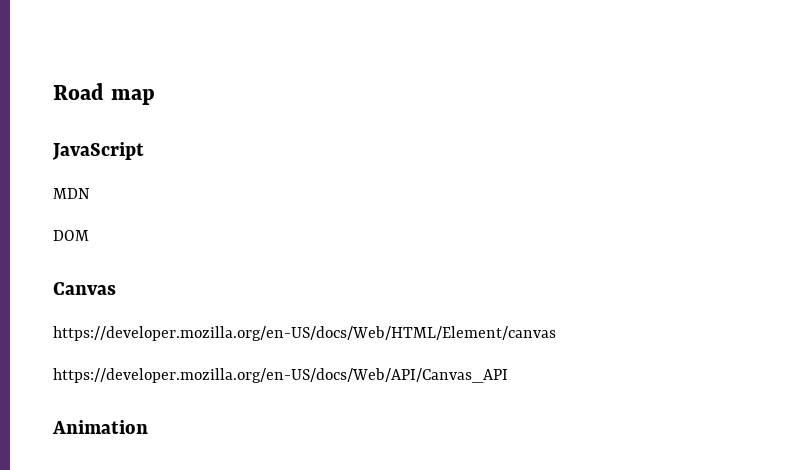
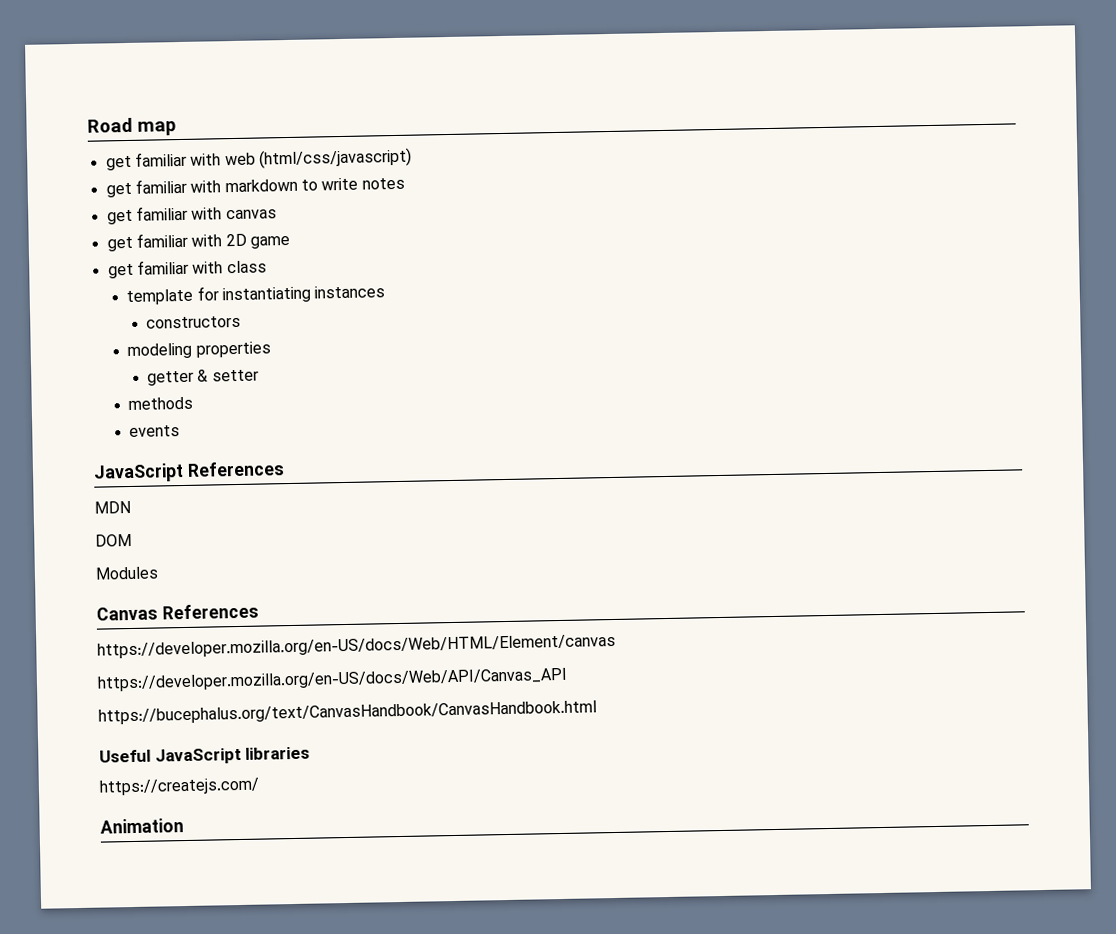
- JavaScript
+ get familiar with web (html/css/javascript)
+ get familiar with markdown to write notes
+ get familiar with canvas
+ get familiar with 2D game
+ get familiar with class
+ template for instantiating instances
+ constructors
+ modeling properties
+ getter & setter
+ methods
+ events
+ JavaScript References
+ Modules
- Canvas
+ Canvas References
+ https://bucephalus.org/text/CanvasHandbook/CanvasHandbook.html
+ Useful JavaScript libraries
+ https://createjs.com/

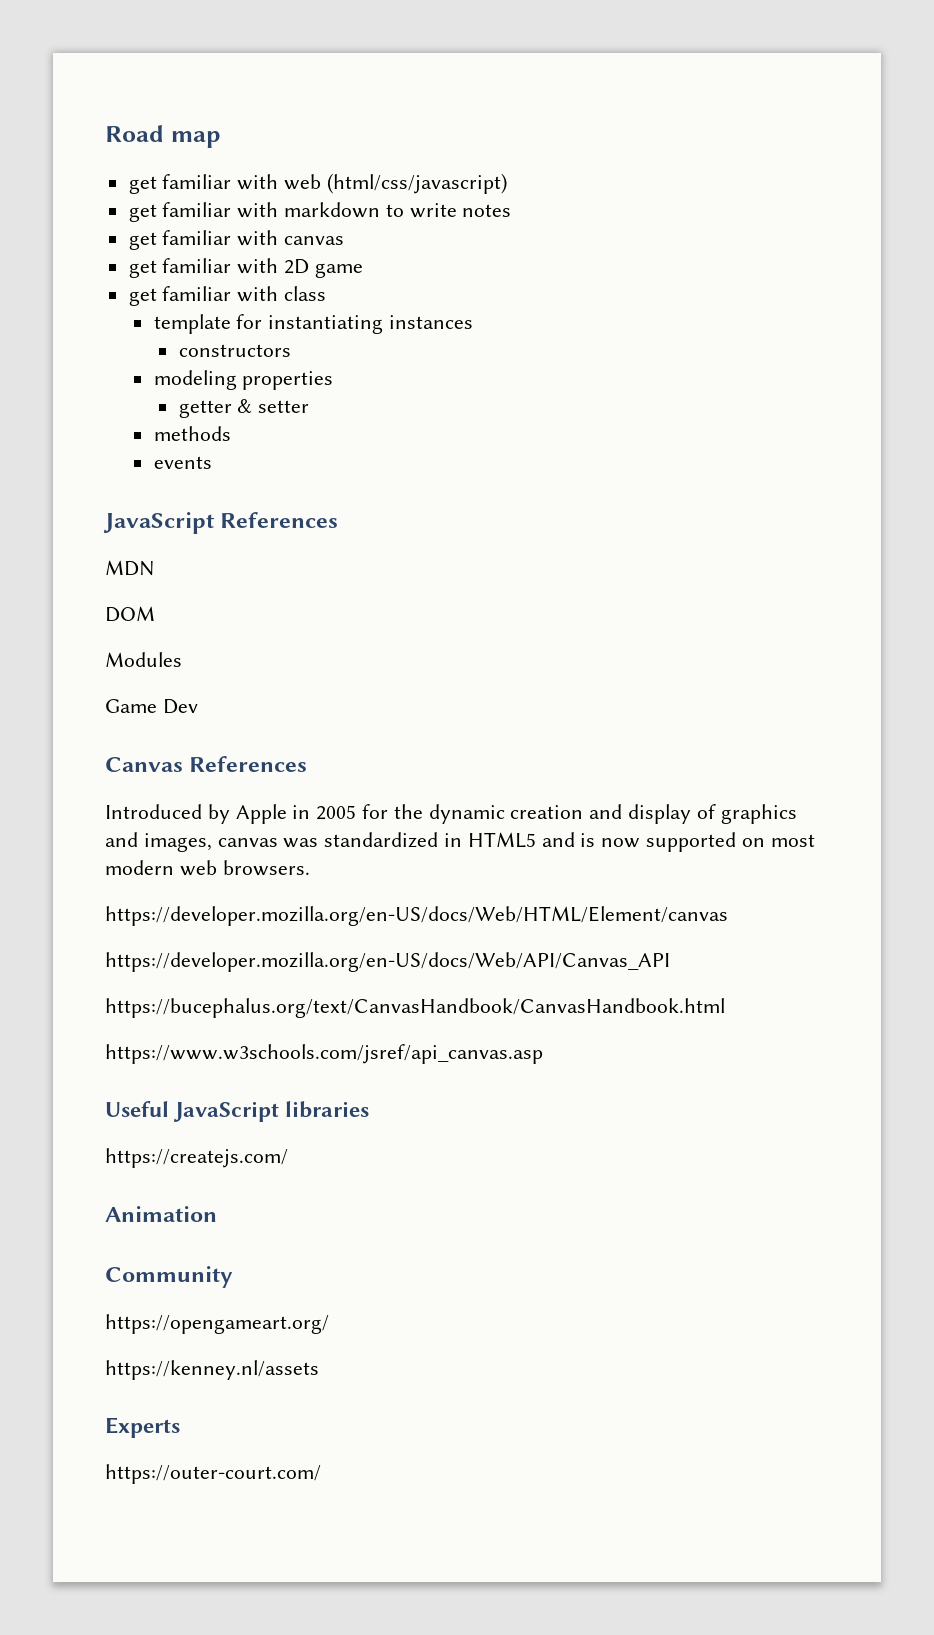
+ Game Dev
+ Introduced by Apple in 2005 for the dynamic creation and display of graphics and images, canvas was standardized in HTML5 and is now supported on most modern web browsers.
+ https://www.w3schools.com/jsref/api_canvas.asp
+ Community
+ https://opengameart.org/
+ https://kenney.nl/assets
+ Experts
+ https://outer-court.com/

